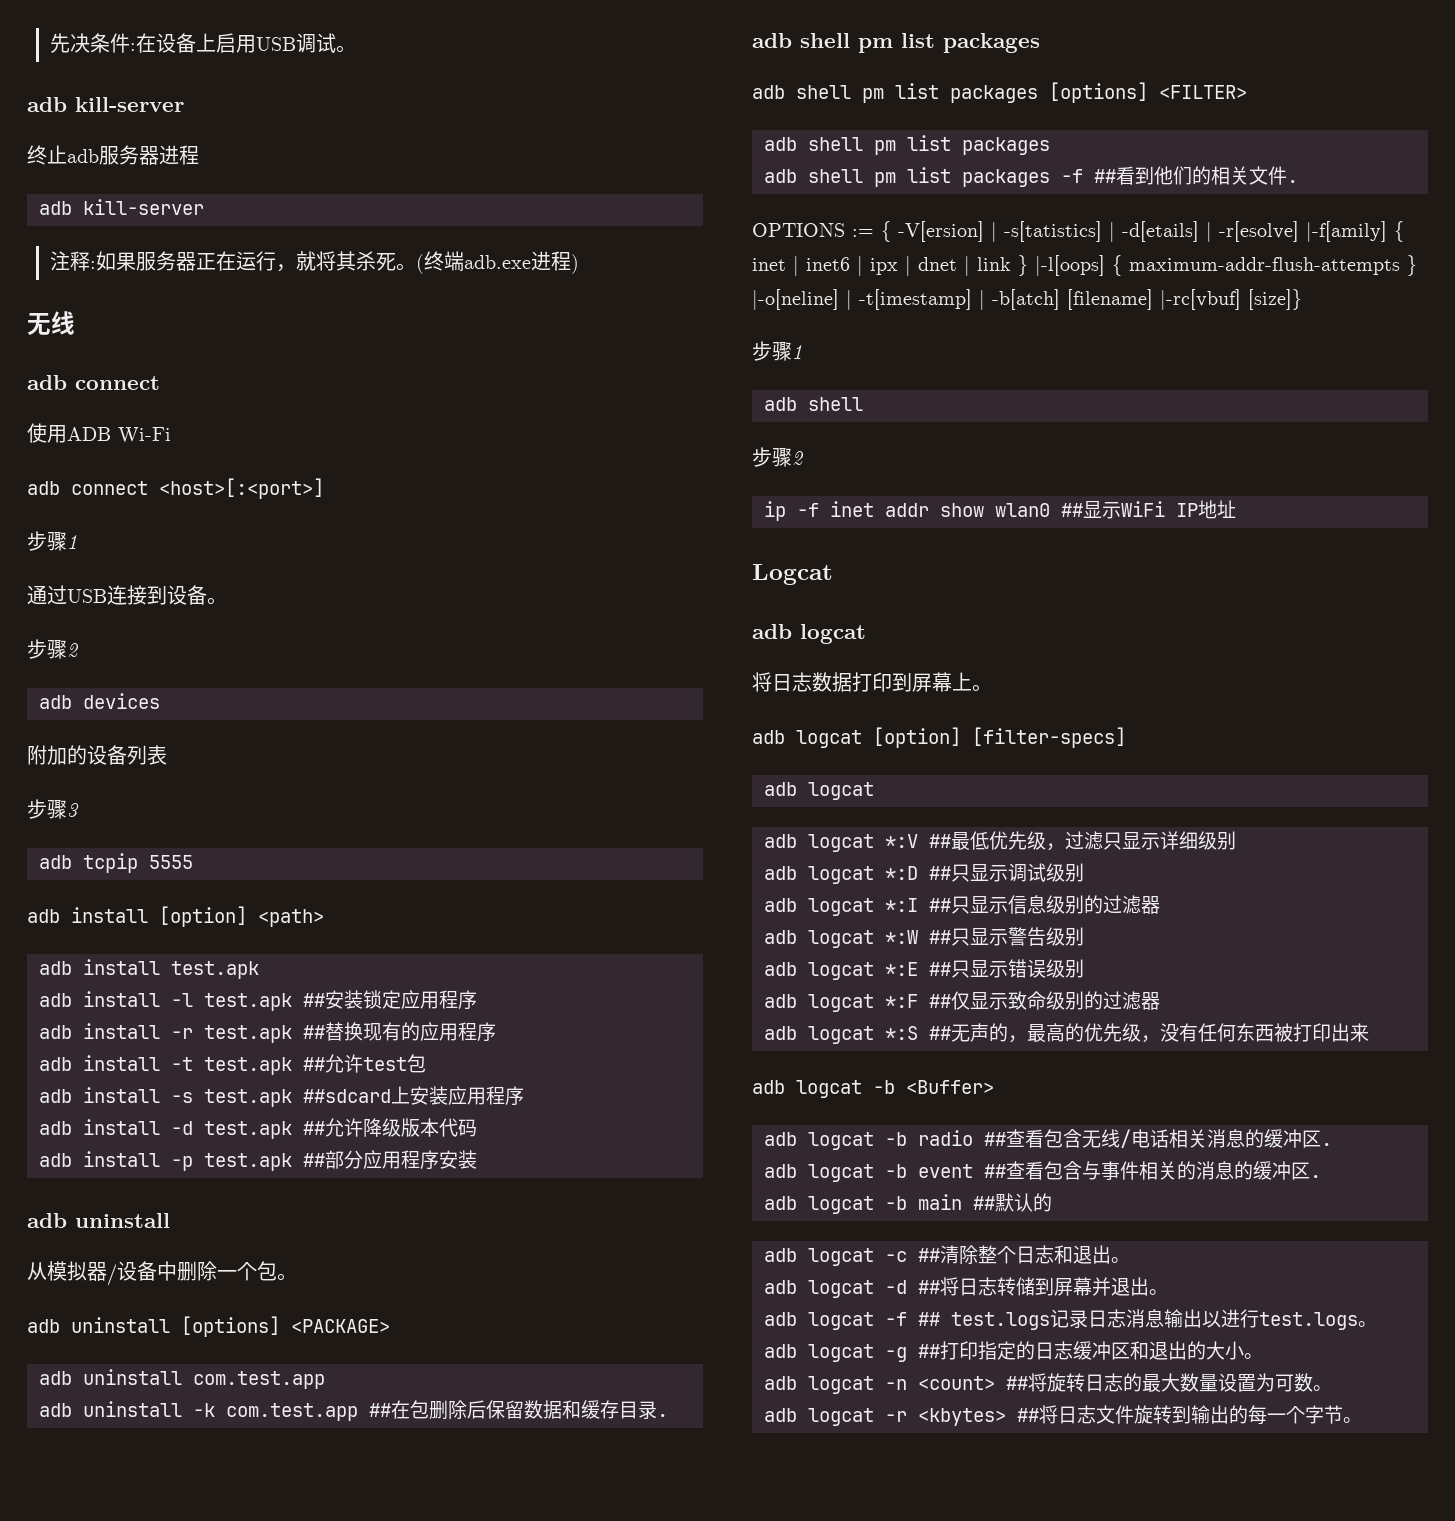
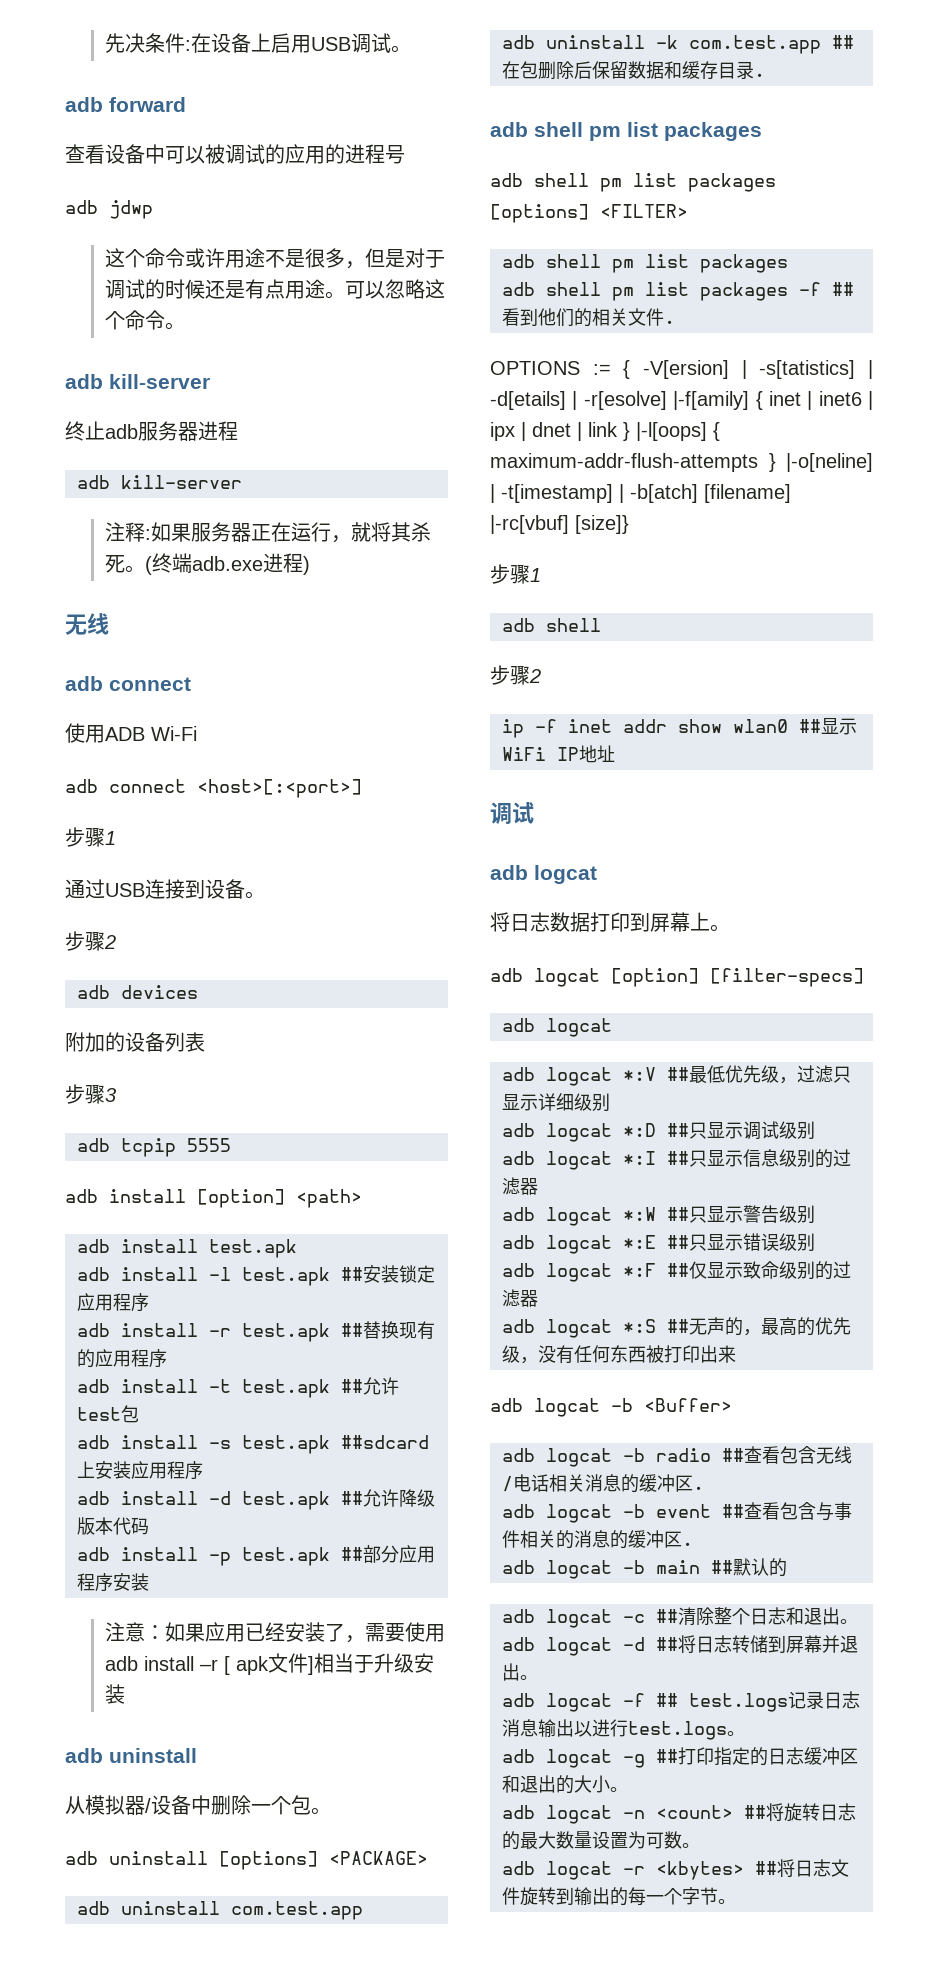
+ adb forward
+ 查看设备中可以被调试的应用的进程号
+ adb jdwp
+ 这个命令或许用途不是很多，但是对于调试的时候还是有点用途。可以忽略这个命令。
+ 注意：如果应用已经安装了，需要使用adb install –r [ apk文件]相当于升级安装
  ip -f inet addr show wlan0 ##显示WiFi IP地址
- Logcat
+ 调试

